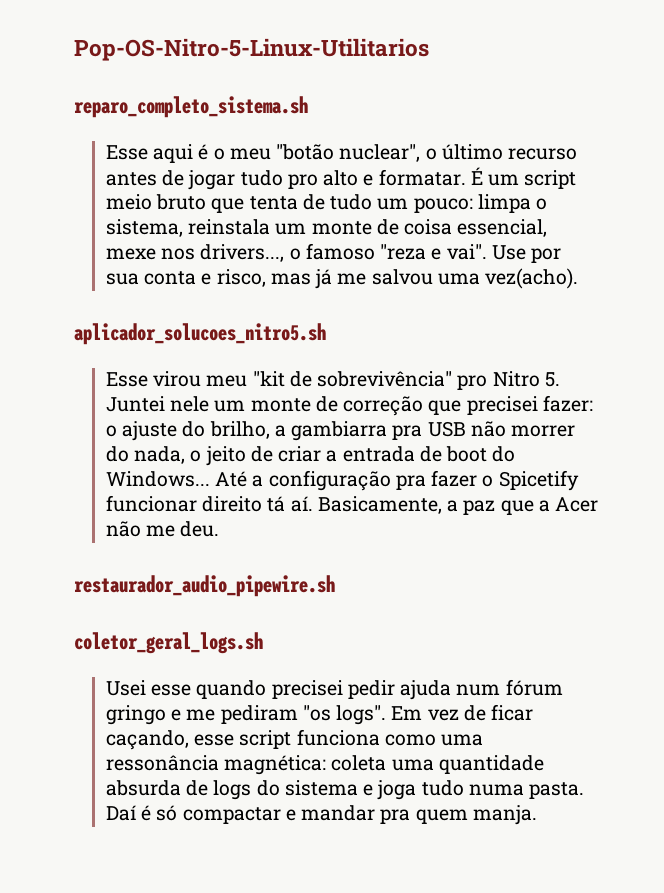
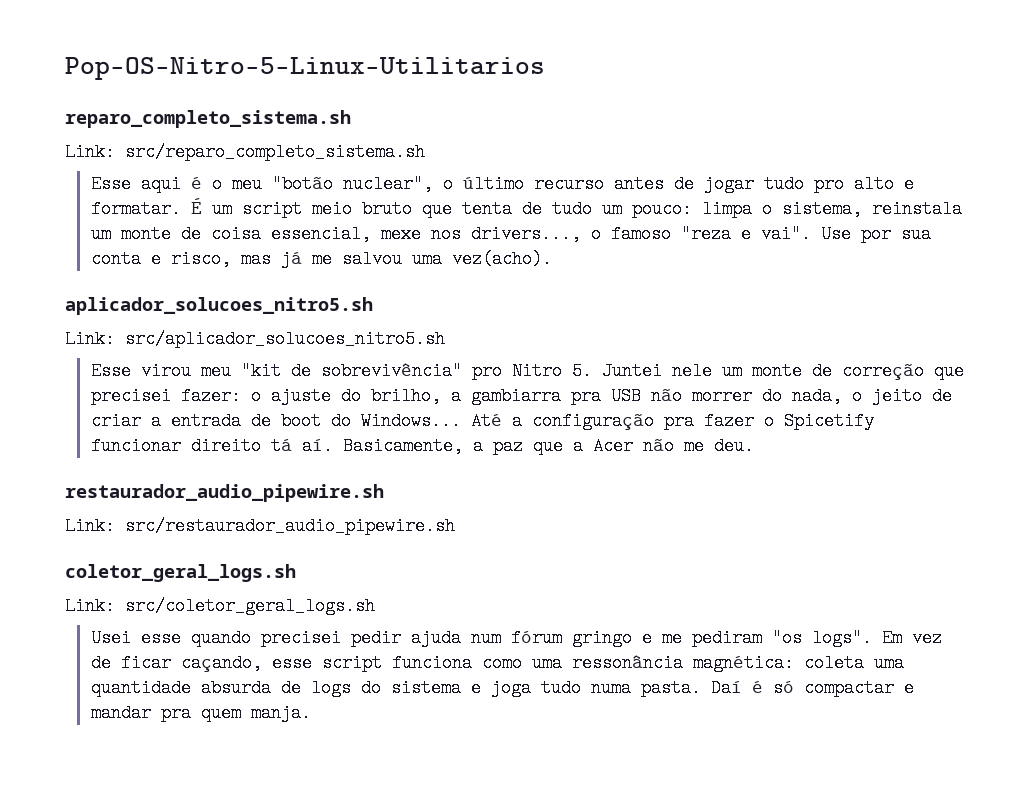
+ Link: src/reparo_completo_sistema.sh
+ Link: src/aplicador_solucoes_nitro5.sh
+ Link: src/restaurador_audio_pipewire.sh
+ Link: src/coletor_geral_logs.sh

